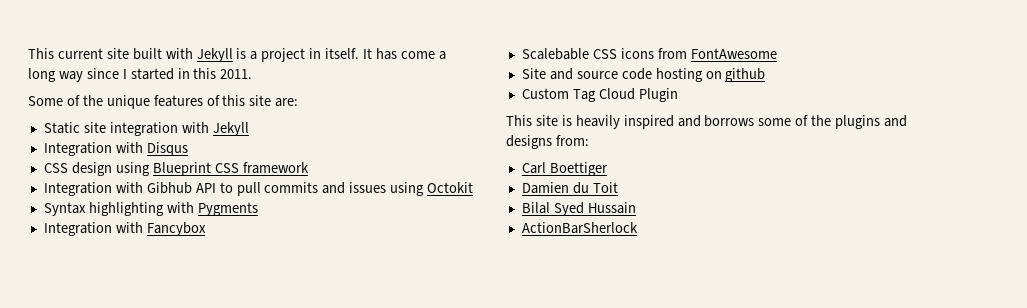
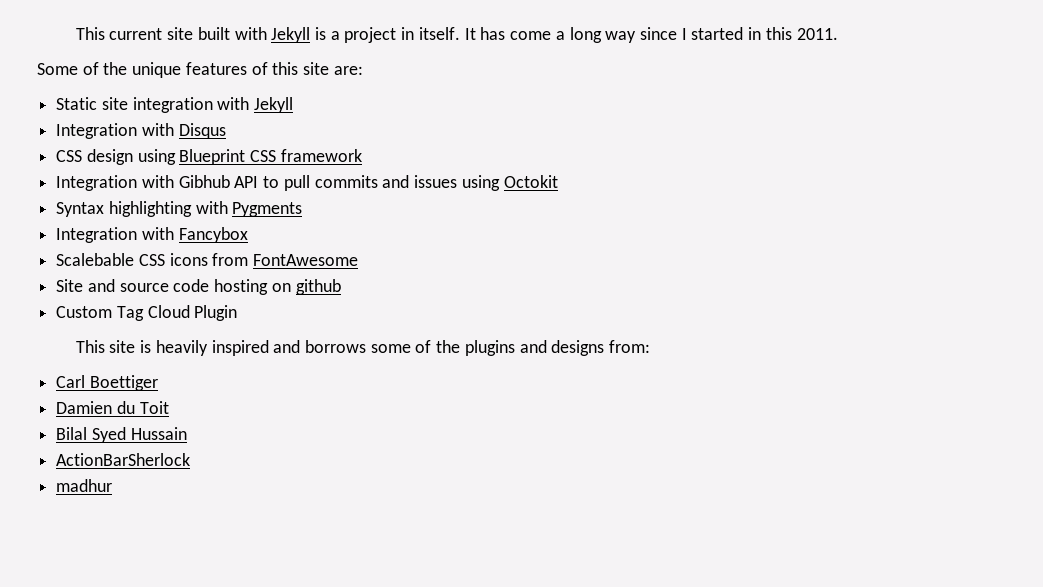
+ madhur

